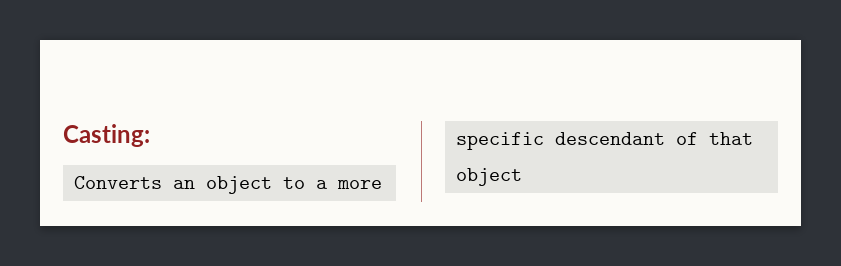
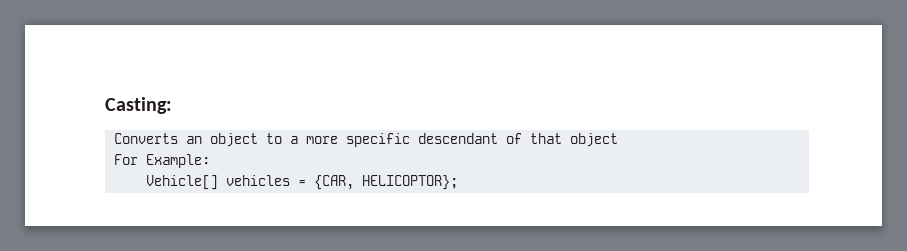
+ For Example:
+ Vehicle[] vehicles = {CAR, HELICOPTOR};

